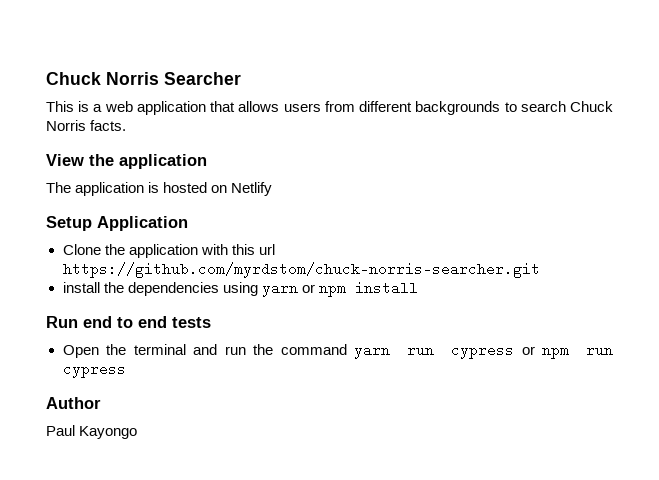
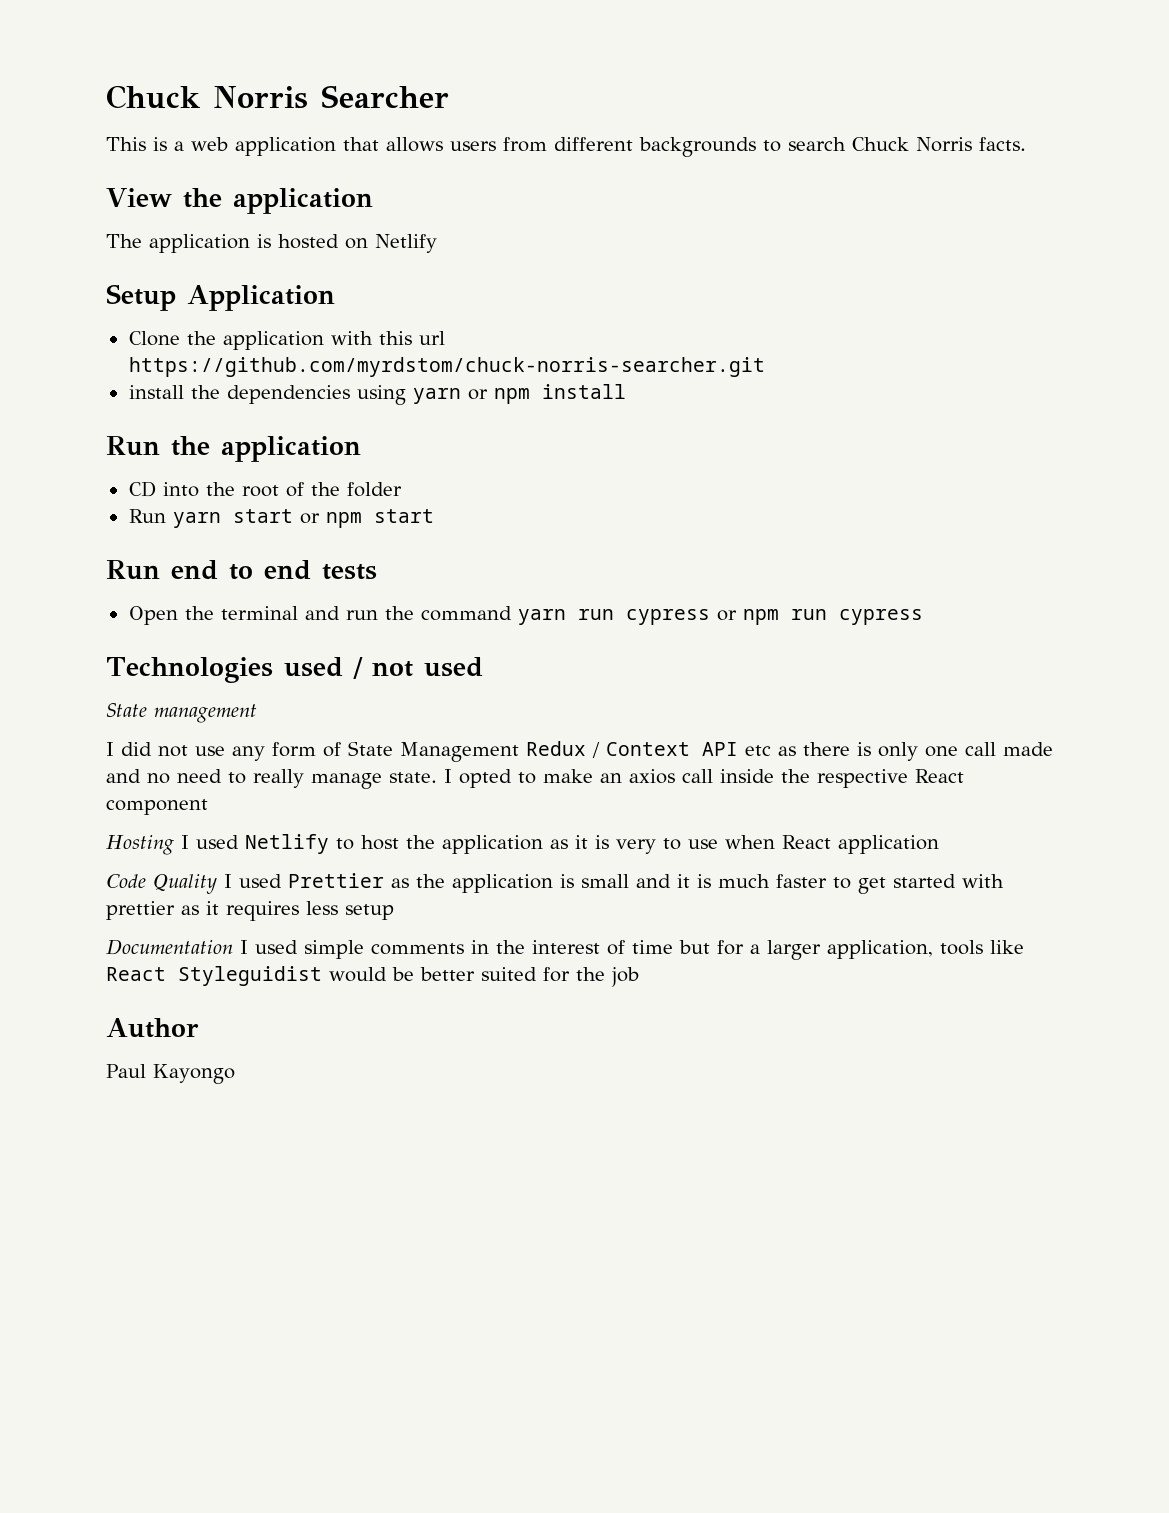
+ Run the application
+ CD into the root of the folder
+ Run yarn start or npm start
+ Technologies used / not used
+ State management
+ I did not use any form of State Management Redux / Context API etc as there is only one call made and no need to really manage state. I opted to make an axios call inside the respective React component
+ Hosting I used Netlify to host the application as it is very to use when React application
+ Code Quality I used Prettier as the application is small and it is much faster to get started with prettier as it requires less setup
+ Documentation I used simple comments in the interest of time but for a larger application, tools like React Styleguidist would be better suited for the job

